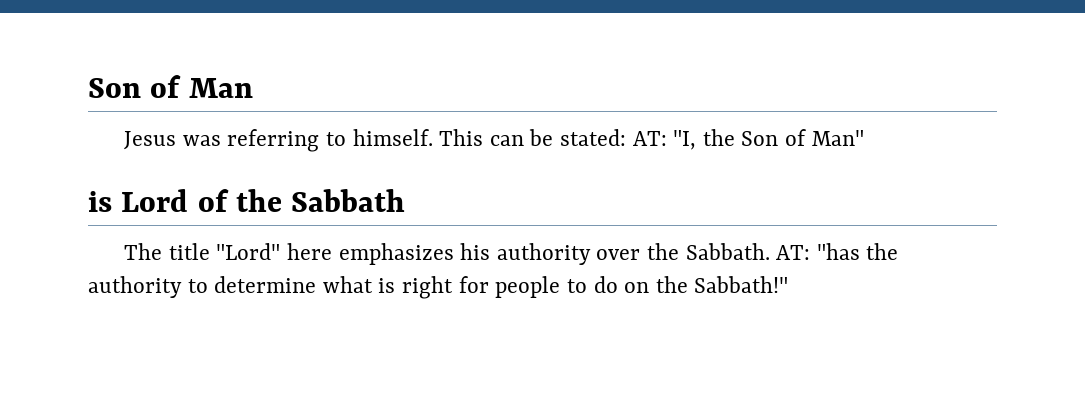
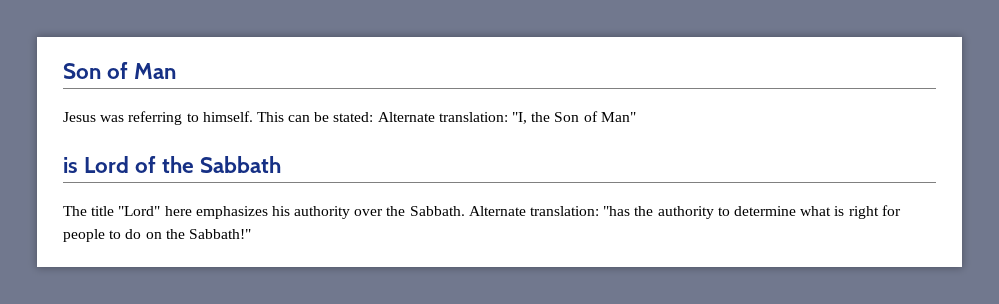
- This can be stated: AT: "I, the Son of Man"
+ This can be stated: Alternate translation: "I, the Son of Man"
- AT: "has the authority to determine what is right for people to do on the Sabbath!"
+ Alternate translation: "has the authority to determine what is right for people to do on the Sabbath!"

